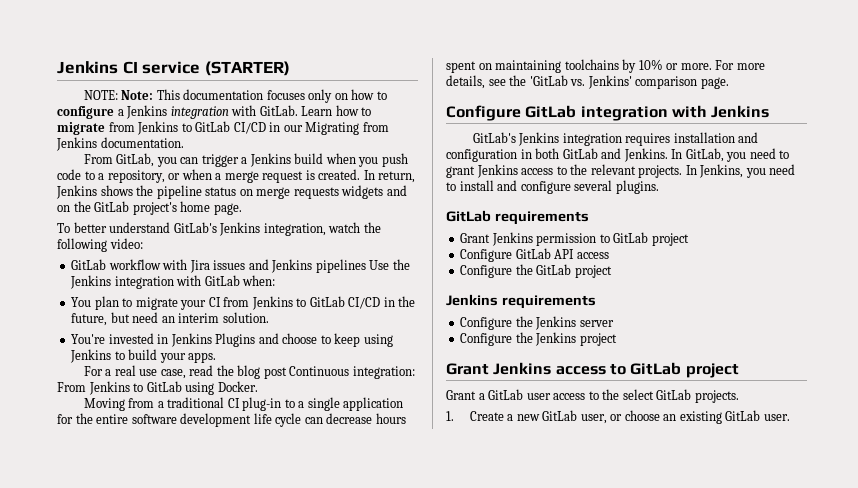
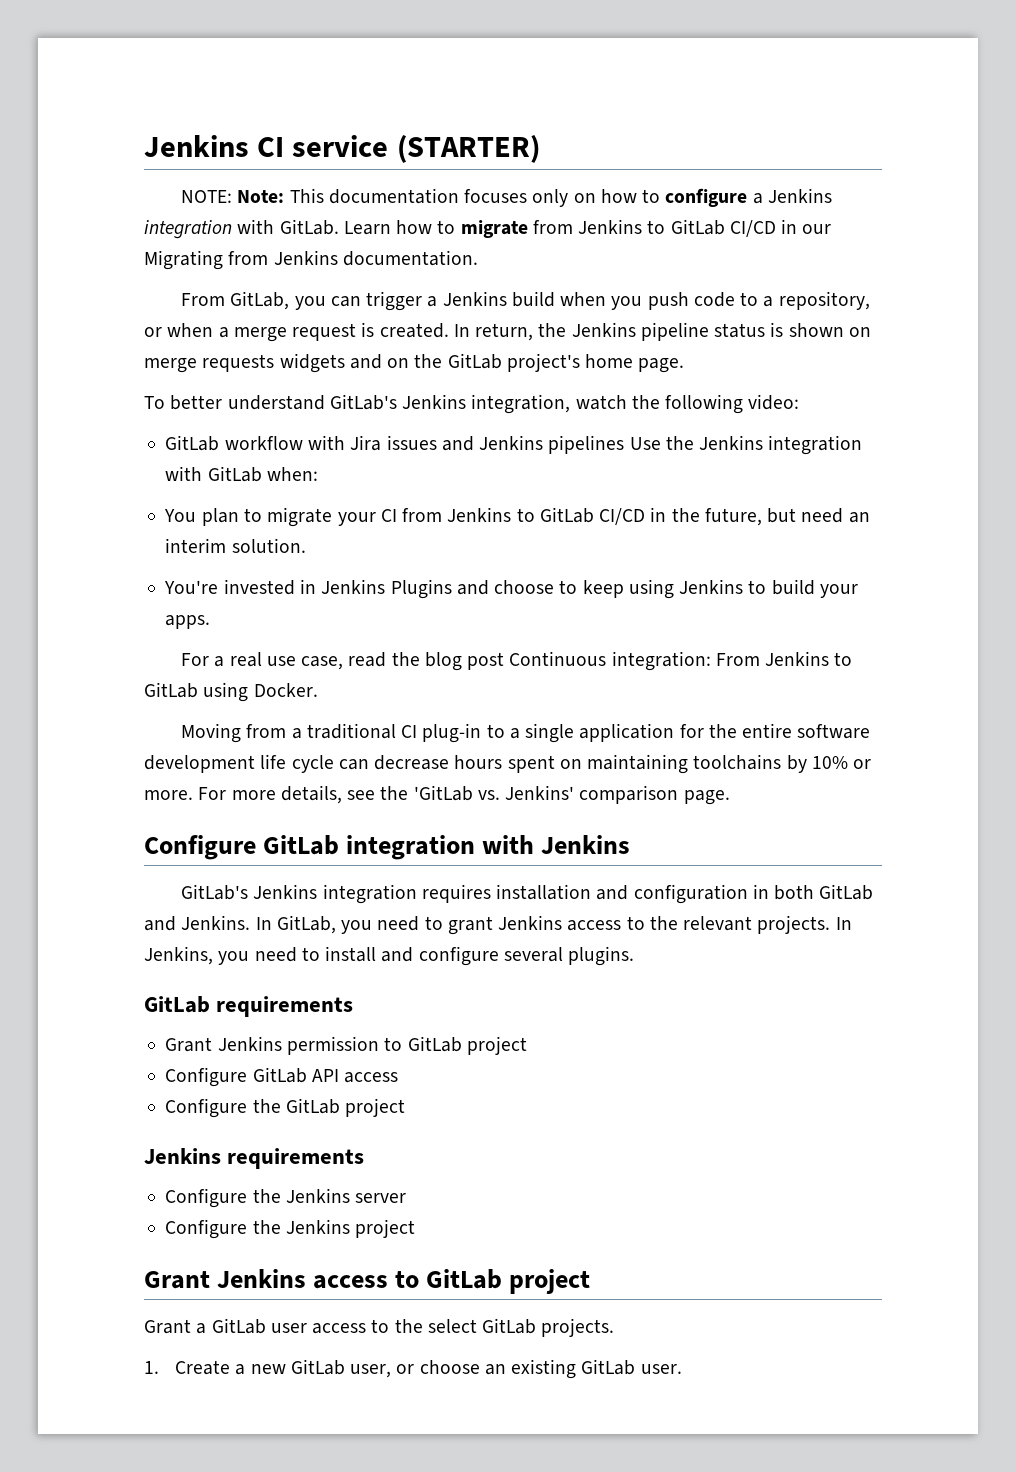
- In return, Jenkins shows the pipeline status on merge requests widgets and on the GitLab project's home page.
+ In return, the Jenkins pipeline status is shown on merge requests widgets and on the GitLab project's home page.

